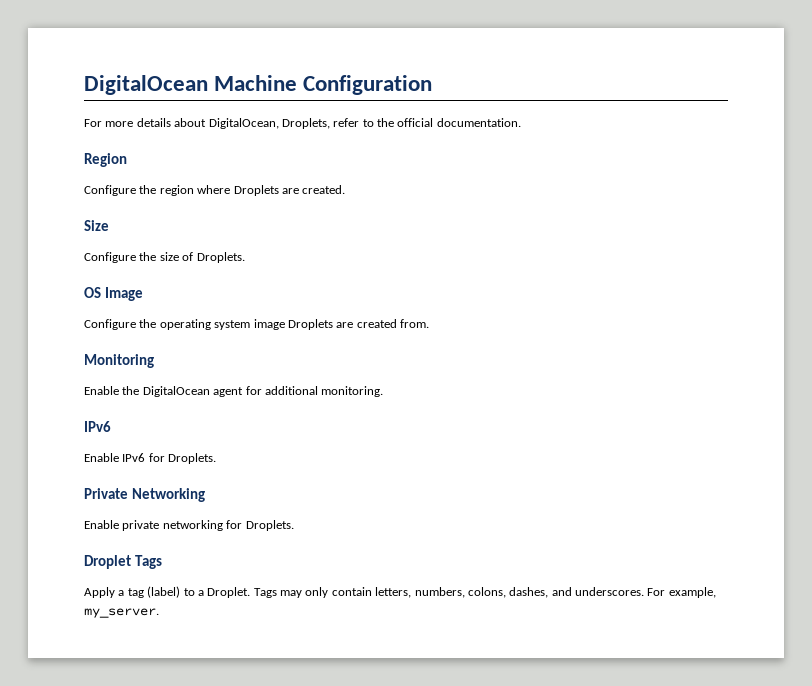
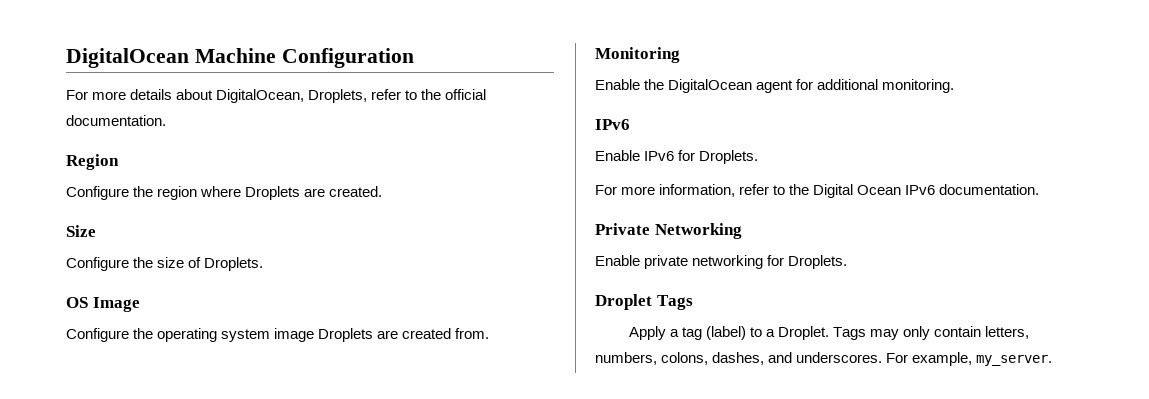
+ For more information, refer to the Digital Ocean IPv6 documentation.

